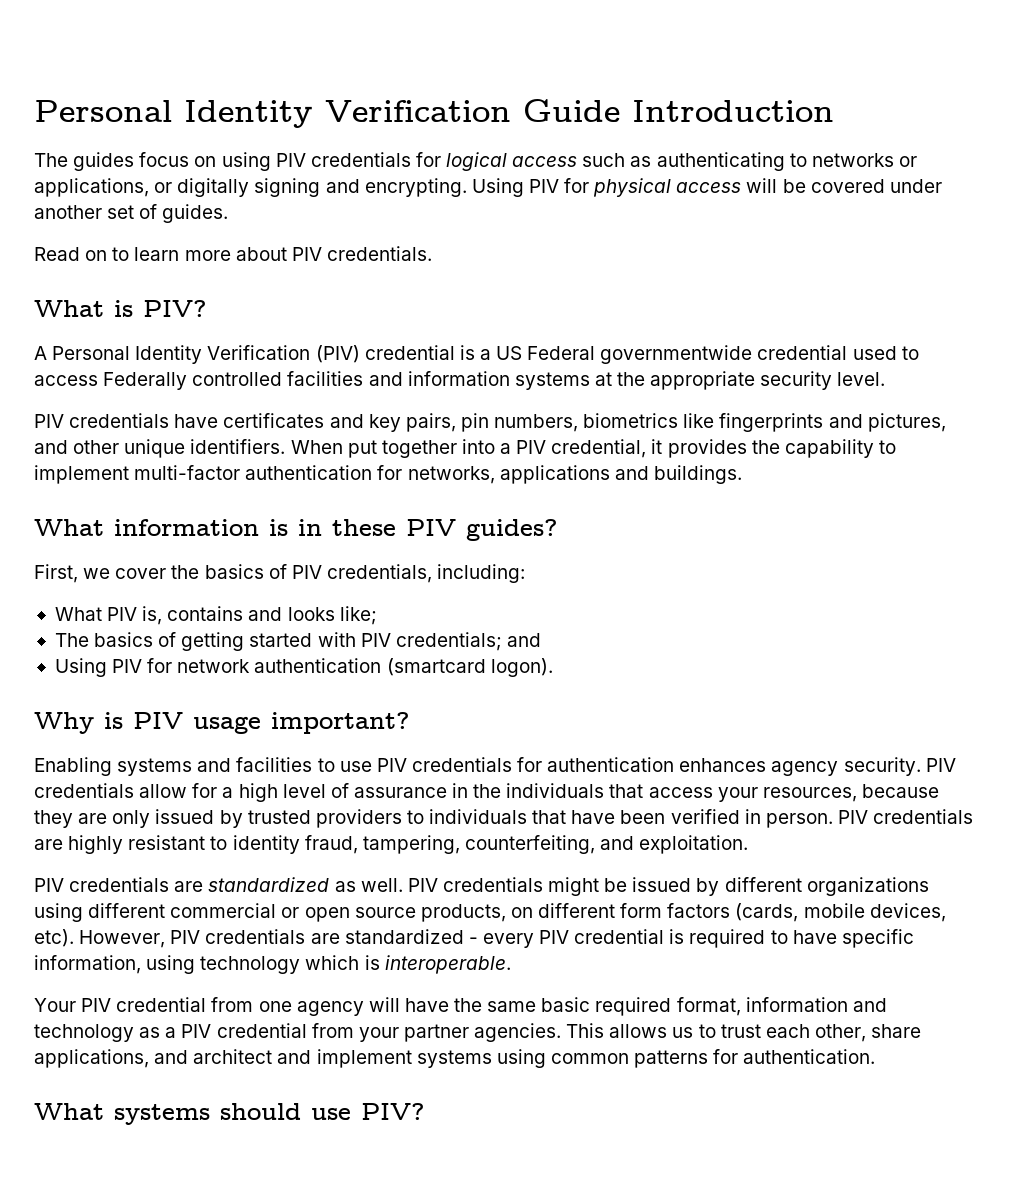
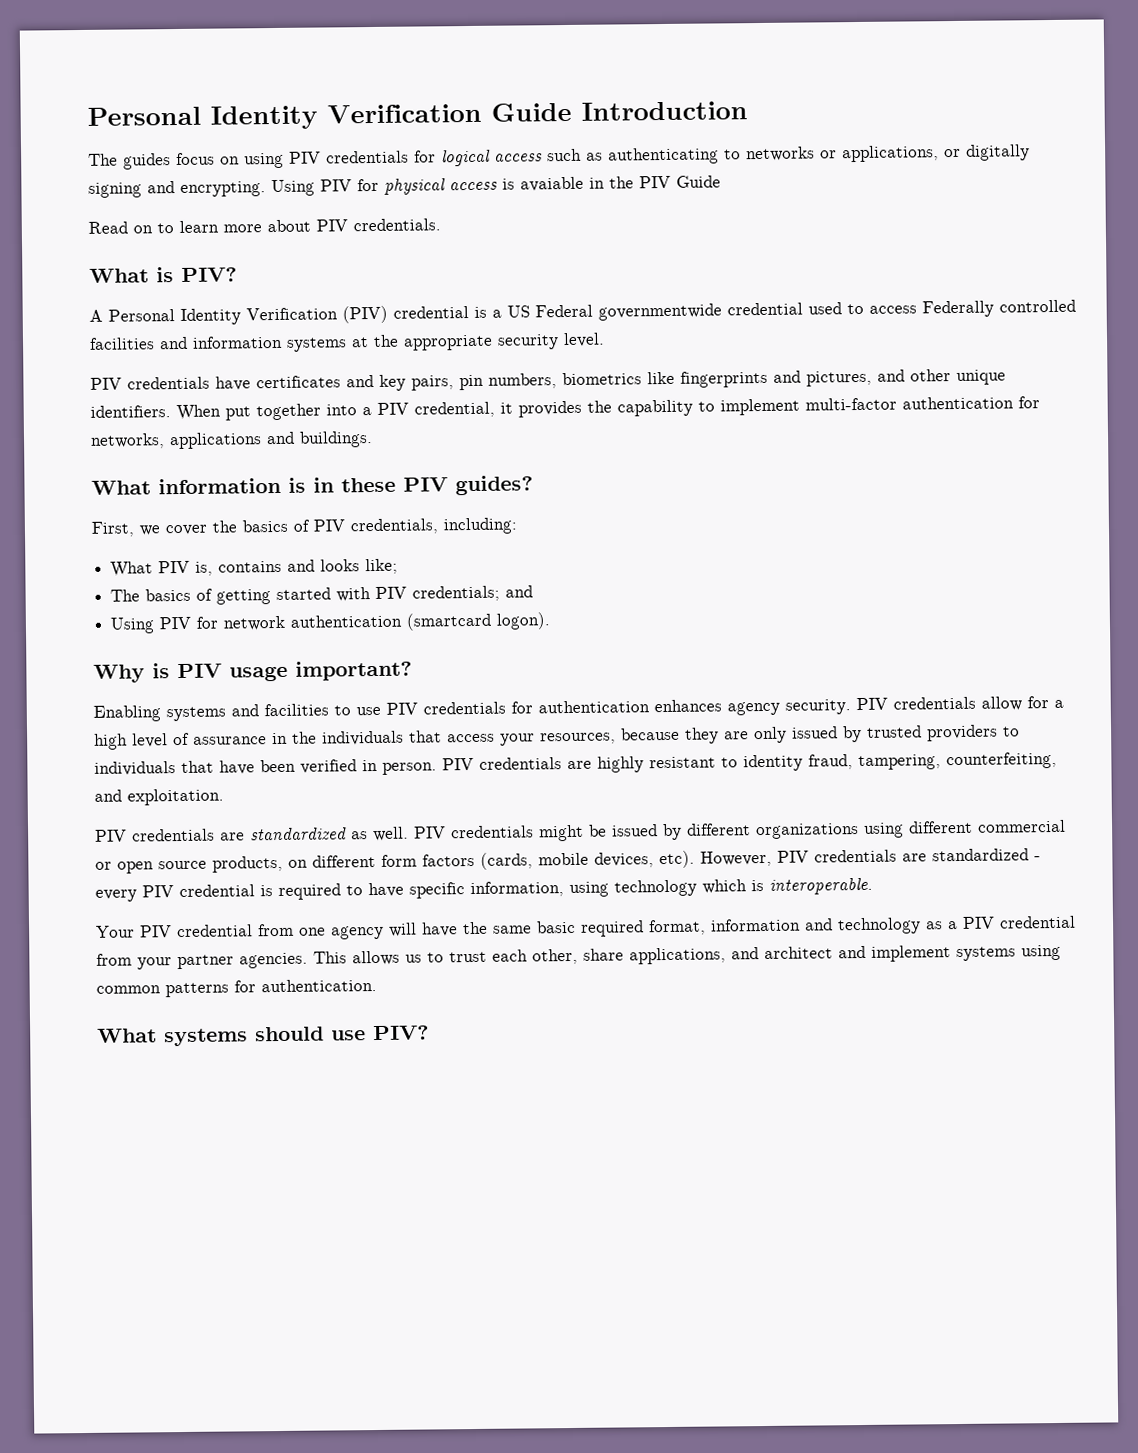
- Using PIV for physical access will be covered under another set of guides.
+ Using PIV for physical access is avaiable in the PIV Guide

